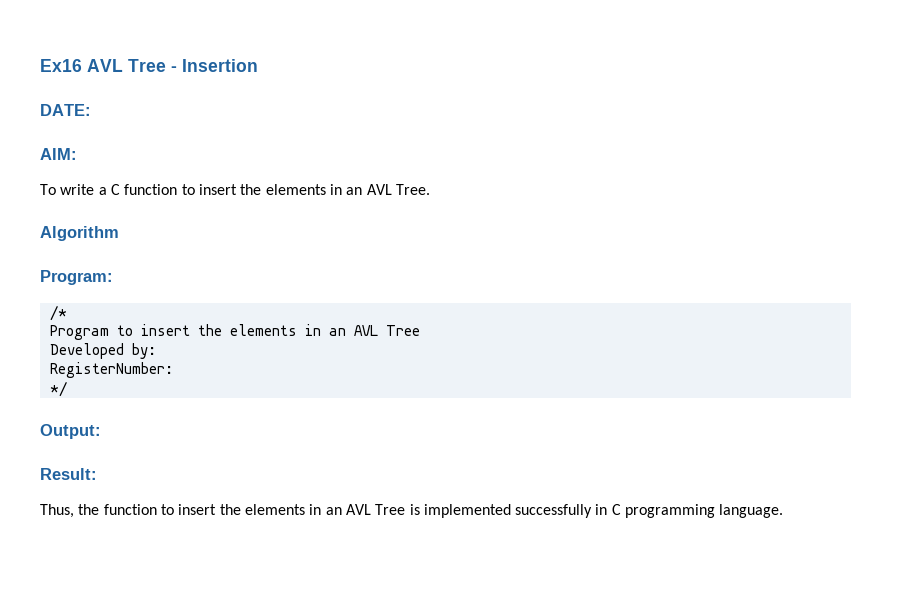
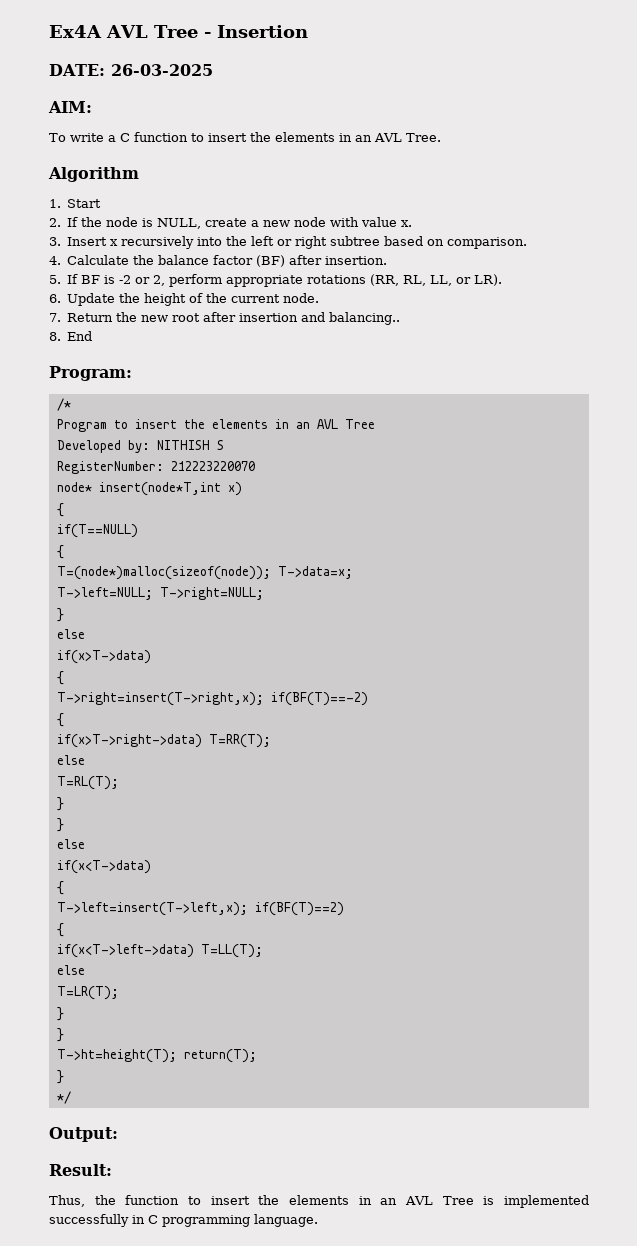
- Ex16 AVL Tree - Insertion
+ Ex4A AVL Tree - Insertion
- DATE:
+ DATE: 26-03-2025
+ 1. Start
+ 2. If the node is NULL, create a new node with value x.
+ 3. Insert x recursively into the left or right subtree based on comparison.
+ 4. Calculate the balance factor (BF) after insertion.
+ 5. If BF is -2 or 2, perform appropriate rotations (RR, RL, LL, or LR).
+ 6. Update the height of the current node.
+ 7. Return the new root after insertion and balancing..
+ 8. End
- Developed by:
+ Developed by: NITHISH S
- RegisterNumber:
+ RegisterNumber: 212223220070
+ node* insert(node*T,int x)
+ {
+ if(T==NULL)
+ {
+ T=(node*)malloc(sizeof(node)); T->data=x;
+ T->left=NULL; T->right=NULL;
+ }
+ else
+ if(x>T->data)
+ {
+ T->right=insert(T->right,x); if(BF(T)==-2)
+ {
+ if(x>T->right->data) T=RR(T);
+ else
+ T=RL(T);
+ }
+ }
+ else
+ if(x<T->data)
+ {
+ T->left=insert(T->left,x); if(BF(T)==2)
+ {
+ if(x<T->left->data) T=LL(T);
+ else
+ T=LR(T);
+ }
+ }
+ T->ht=height(T); return(T);
+ }

